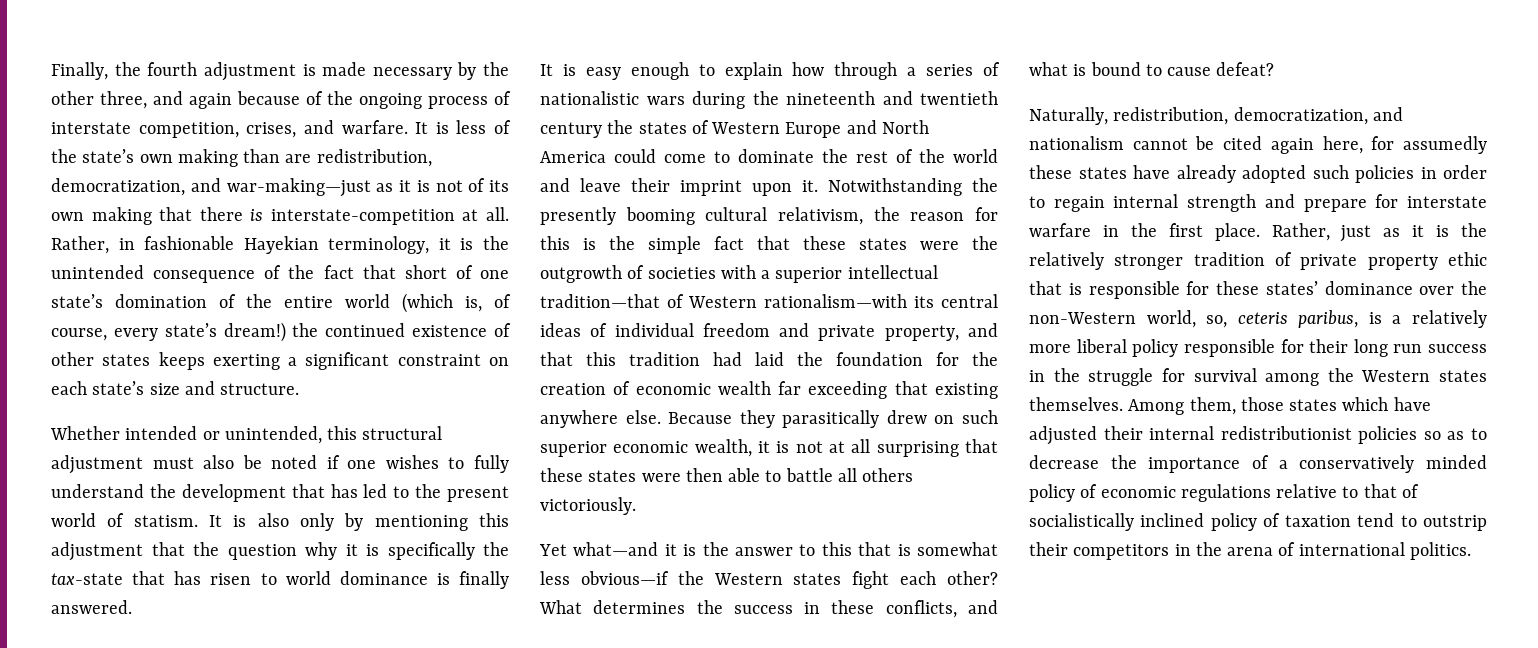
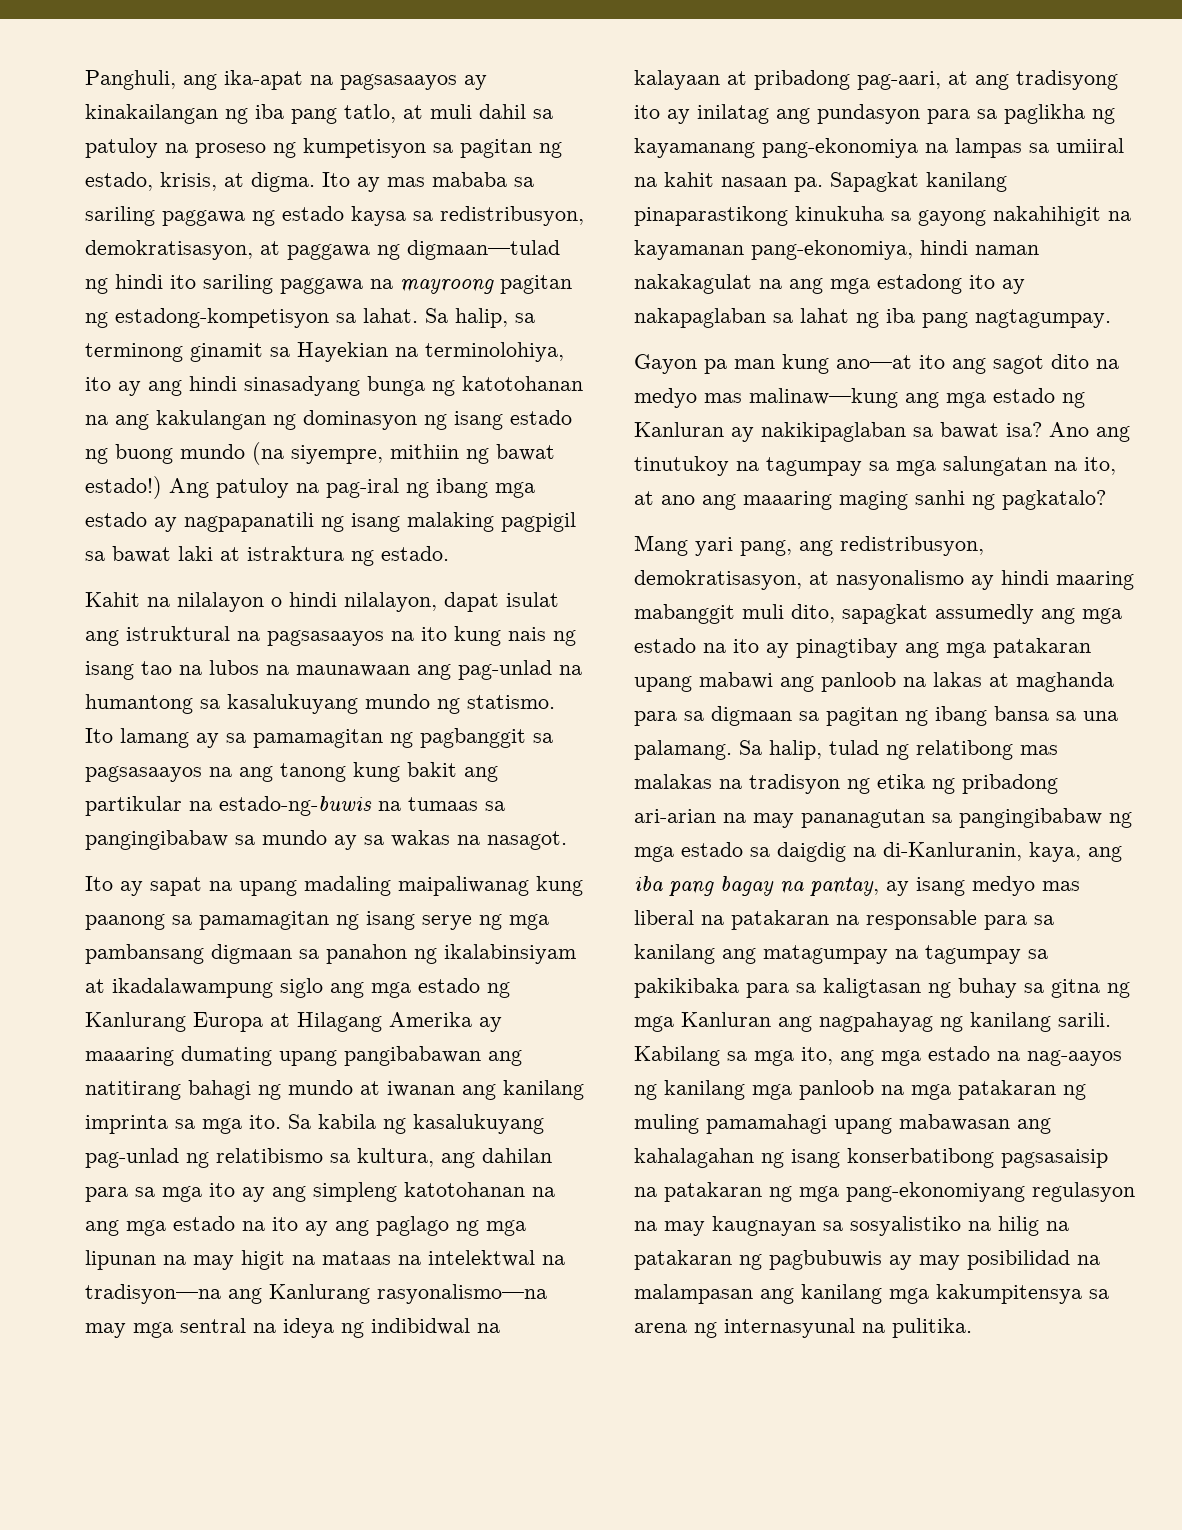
- Finally, the fourth adjustment is made necessary by the other three, and again because of the ongoing process of interstate competition, crises, and warfare. It is less of the state’s own making than are redistribution, democratization, and war-making—just as it is not of its own making that there is interstate-competition at all. Rather, in fashionable Hayekian terminology, it is the unintended consequence of the fact that short of one state’s domination of the entire world (which is, of course, every state’s dream!) the continued existence of other states keeps exerting a significant constraint on each state’s size and structure.
- Whether intended or unintended, this structural adjustment must also be noted if one wishes to fully understand the development that has led to the present world of statism. It is also only by mentioning this adjustment that the question why it is specifically the tax-state that has risen to world dominance is finally answered.
- It is easy enough to explain how through a series of nationalistic wars during the nineteenth and twentieth century the states of Western Europe and North America could come to dominate the rest of the world and leave their imprint upon it. Notwithstanding the presently booming cultural relativism, the reason for this is the simple fact that these states were the outgrowth of societies with a superior intellectual tradition—that of Western rationalism—with its central ideas of individual freedom and private property, and that this tradition had laid the foundation for the creation of economic wealth far exceeding that existing anywhere else. Because they parasitically drew on such superior economic wealth, it is not at all surprising that these states were then able to battle all others victoriously.
- Yet what—and it is the answer to this that is somewhat less obvious—if the Western states fight each other? What determines the success in these conflicts, and what is bound to cause defeat?
- Naturally, redistribution, democratization, and nationalism cannot be cited again here, for assumedly these states have already adopted such policies in order to regain internal strength and prepare for interstate warfare in the first place. Rather, just as it is the relatively stronger tradition of private property ethic that is responsible for these states’ dominance over the non-Western world, so, ceteris paribus, is a relatively more liberal policy responsible for their long run success in the struggle for survival among the Western states themselves. Among them, those states which have adjusted their internal redistributionist policies so as to decrease the importance of a conservatively minded policy of economic regulations relative to that of socialistically inclined policy of taxation tend to outstrip their competitors in the arena of international politics.
+ Panghuli, ang ika-apat na pagsasaayos ay kinakailangan ng iba pang tatlo, at muli dahil sa patuloy na proseso ng kumpetisyon sa pagitan ng estado, krisis, at digma. Ito ay mas mababa sa sariling paggawa ng estado kaysa sa redistribusyon, demokratisasyon, at paggawa ng digmaan—tulad ng hindi ito sariling paggawa na mayroong pagitan ng estadong-kompetisyon sa lahat. Sa halip, sa terminong ginamit sa Hayekian na terminolohiya, ito ay ang hindi sinasadyang bunga ng katotohanan na ang kakulangan ng dominasyon ng isang estado ng buong mundo (na siyempre, mithiin ng bawat estado!) Ang patuloy na pag-iral ng ibang mga estado ay nagpapanatili ng isang malaking pagpigil sa bawat laki at istraktura ng estado.
+ Kahit na nilalayon o hindi nilalayon, dapat isulat ang istruktural na pagsasaayos na ito kung nais ng isang tao na lubos na maunawaan ang pag-unlad na humantong sa kasalukuyang mundo ng statismo. Ito lamang ay sa pamamagitan ng pagbanggit sa pagsasaayos na ang tanong kung bakit ang partikular na estado-ng-buwis na tumaas sa pangingibabaw sa mundo ay sa wakas na nasagot.
+ Ito ay sapat na upang madaling maipaliwanag kung paanong sa pamamagitan ng isang serye ng mga pambansang digmaan sa panahon ng ikalabinsiyam at ikadalawampung siglo ang mga estado ng Kanlurang Europa at Hilagang Amerika ay maaaring dumating upang pangibabawan ang natitirang bahagi ng mundo at iwanan ang kanilang imprinta sa mga ito. Sa kabila ng kasalukuyang pag-unlad ng relatibismo sa kultura, ang dahilan para sa mga ito ay ang simpleng katotohanan na ang mga estado na ito ay ang paglago ng mga lipunan na may higit na mataas na intelektwal na tradisyon—na ang Kanlurang rasyonalismo—na may mga sentral na ideya ng indibidwal na kalayaan at pribadong pag-aari, at ang tradisyong ito ay inilatag ang pundasyon para sa paglikha ng kayamanang pang-ekonomiya na lampas sa umiiral na kahit nasaan pa. Sapagkat kanilang pinaparastikong kinukuha sa gayong nakahihigit na kayamanan pang-ekonomiya, hindi naman nakakagulat na ang mga estadong ito ay nakapaglaban sa lahat ng iba pang nagtagumpay.
+ Gayon pa man kung ano—at ito ang sagot dito na medyo mas malinaw—kung ang mga estado ng Kanluran ay nakikipaglaban sa bawat isa? Ano ang tinutukoy na tagumpay sa mga salungatan na ito, at ano ang maaaring maging sanhi ng pagkatalo?
+ Mang yari pang, ang redistribusyon, demokratisasyon, at nasyonalismo ay hindi maaring mabanggit muli dito, sapagkat assumedly ang mga estado na ito ay pinagtibay ang mga patakaran upang mabawi ang panloob na lakas at maghanda para sa digmaan sa pagitan ng ibang bansa sa una palamang. Sa halip, tulad ng relatibong mas malakas na tradisyon ng etika ng pribadong ari-arian na may pananagutan sa pangingibabaw ng mga estado sa daigdig na di-Kanluranin, kaya, ang iba pang bagay na pantay, ay isang medyo mas liberal na patakaran na responsable para sa kanilang ang matagumpay na tagumpay sa pakikibaka para sa kaligtasan ng buhay sa gitna ng mga Kanluran ang nagpahayag ng kanilang sarili. Kabilang sa mga ito, ang mga estado na nag-aayos ng kanilang mga panloob na mga patakaran ng muling pamamahagi upang mabawasan ang kahalagahan ng isang konserbatibong pagsasaisip na patakaran ng mga pang-ekonomiyang regulasyon na may kaugnayan sa sosyalistiko na hilig na patakaran ng pagbubuwis ay may posibilidad na malampasan ang kanilang mga kakumpitensya sa arena ng internasyunal na pulitika.

